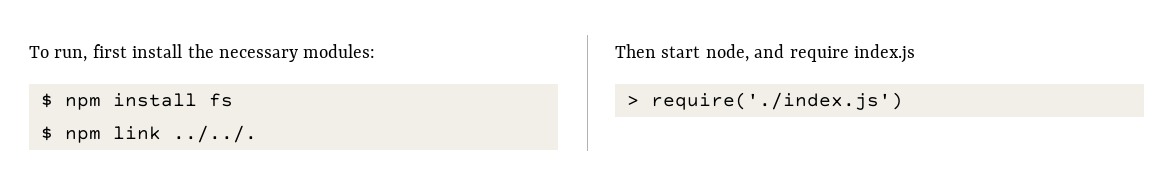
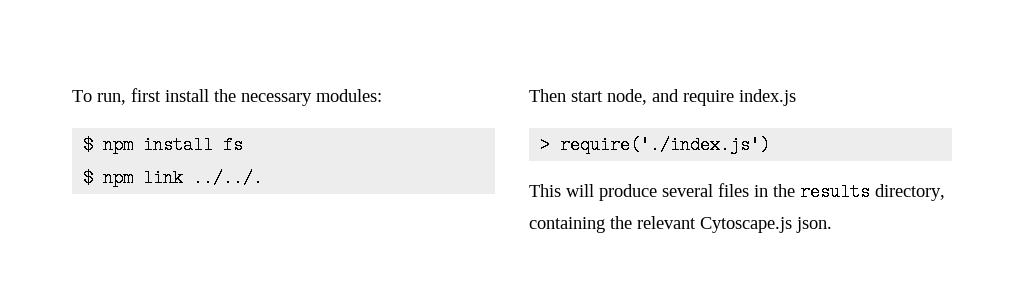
+ This will produce several files in the results directory, containing the relevant Cytoscape.js json.

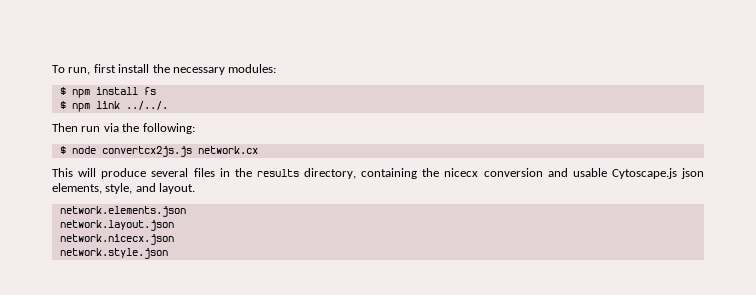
- Then start node, and require index.js
- > require('./index.js')
+ Then run via the following:
+ $ node convertcx2js.js network.cx
- This will produce several files in the results directory, containing the relevant Cytoscape.js json.
+ This will produce several files in the results directory, containing the nicecx conversion and usable Cytoscape.js json elements, style, and layout.
+ network.elements.json
+ network.layout.json
+ network.nicecx.json
+ network.style.json

